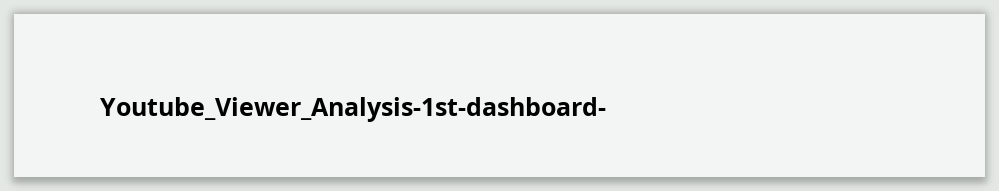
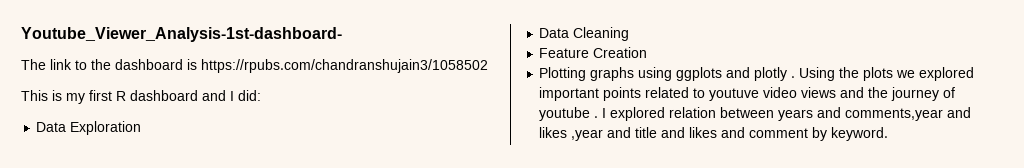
+ The link to the dashboard is https://rpubs.com/chandranshujain3/1058502
+ This is my first R dashboard and I did:
+ Data Exploration
+ Data Cleaning
+ Feature Creation
+ Plotting graphs using ggplots and plotly . Using the plots we explored important points related to youtuve video views and the journey of youtube . I explored relation between years and comments,year and likes ,year and title and likes and comment by keyword.

